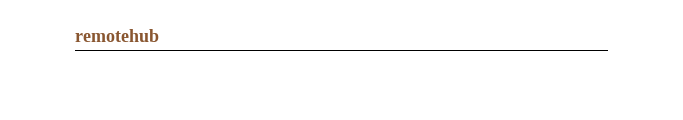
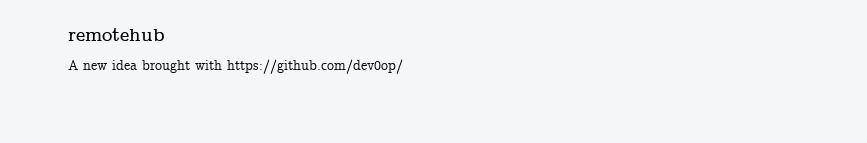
+ A new idea brought with https://github.com/dev0op/

